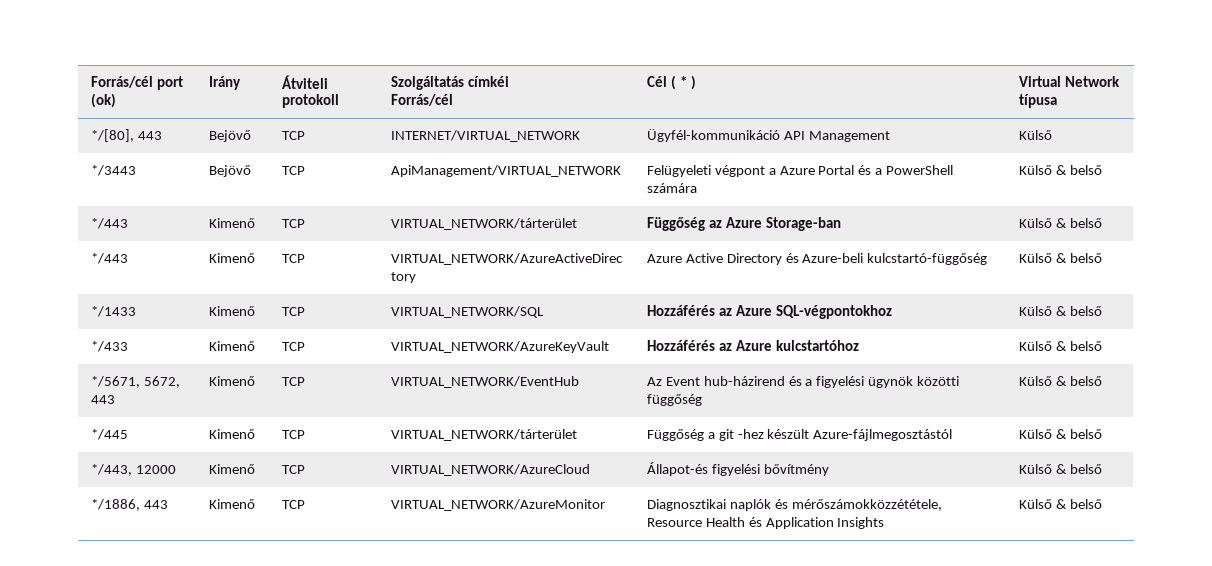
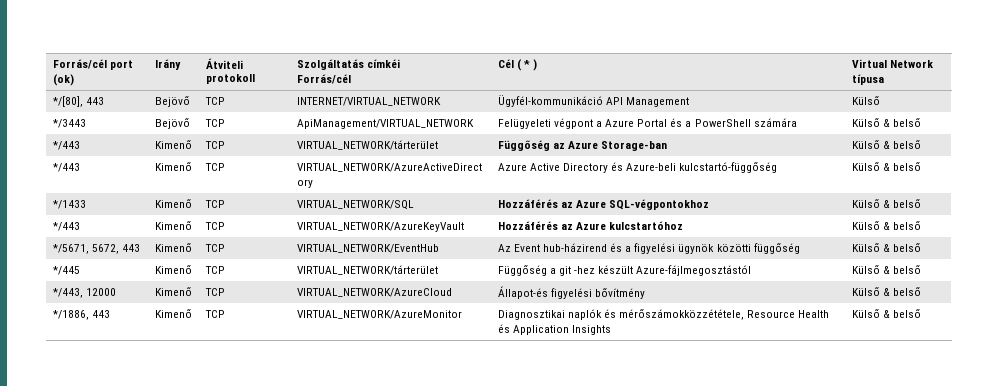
- */433 | Kimenő | TCP | VIRTUAL_NETWORK/AzureKeyVault | Hozzáférés az Azure kulcstartóhoz | Külső & belső
+ */443 | Kimenő | TCP | VIRTUAL_NETWORK/AzureKeyVault | Hozzáférés az Azure kulcstartóhoz | Külső & belső

